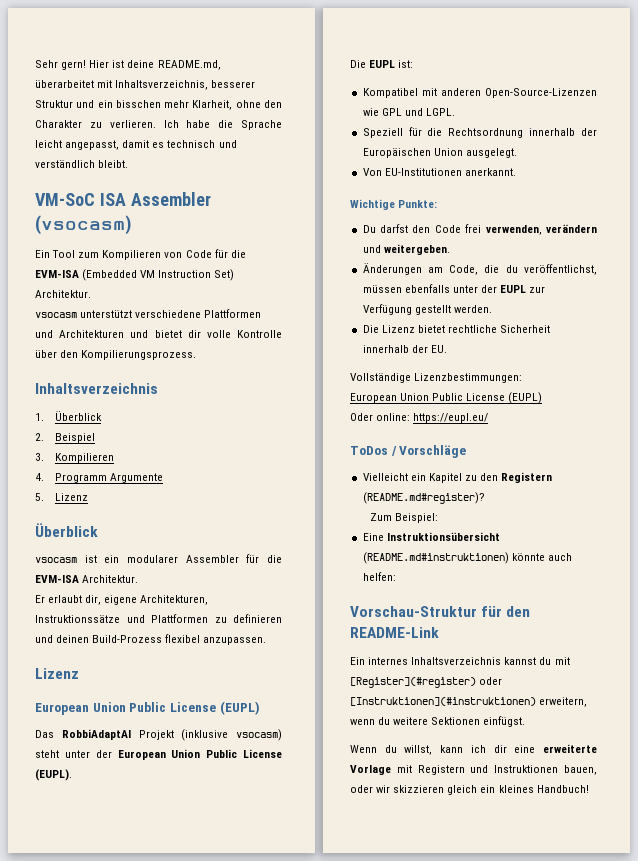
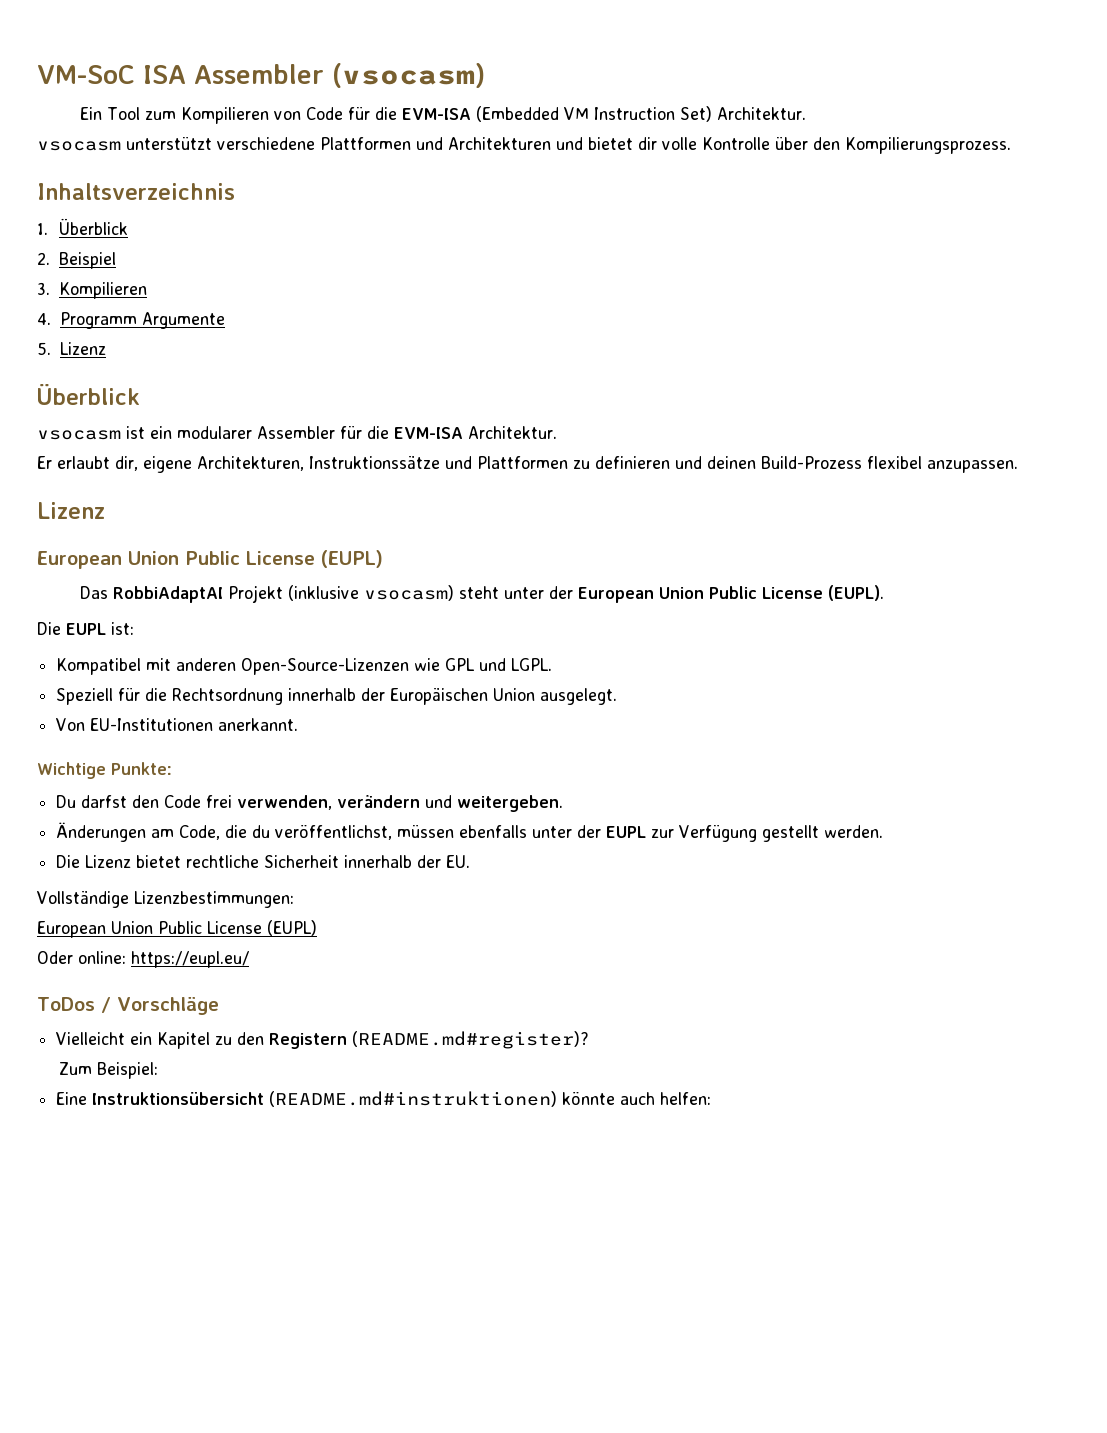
- Sehr gern! Hier ist deine README.md, überarbeitet mit Inhaltsverzeichnis, besserer Struktur und ein bisschen mehr Klarheit, ohne den Charakter zu verlieren. Ich habe die Sprache leicht angepasst, damit es technisch und verständlich bleibt.
- Vorschau-Struktur für den README-Link
- Ein internes Inhaltsverzeichnis kannst du mit [Register](#register) oder [Instruktionen](#instruktionen) erweitern, wenn du weitere Sektionen einfügst.
- Wenn du willst, kann ich dir eine erweiterte Vorlage mit Registern und Instruktionen bauen, oder wir skizzieren gleich ein kleines Handbuch!

